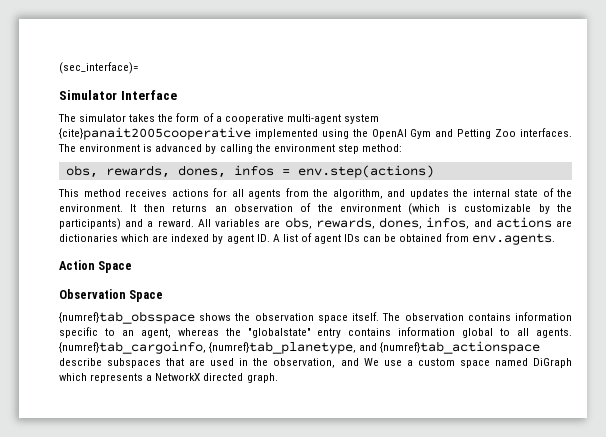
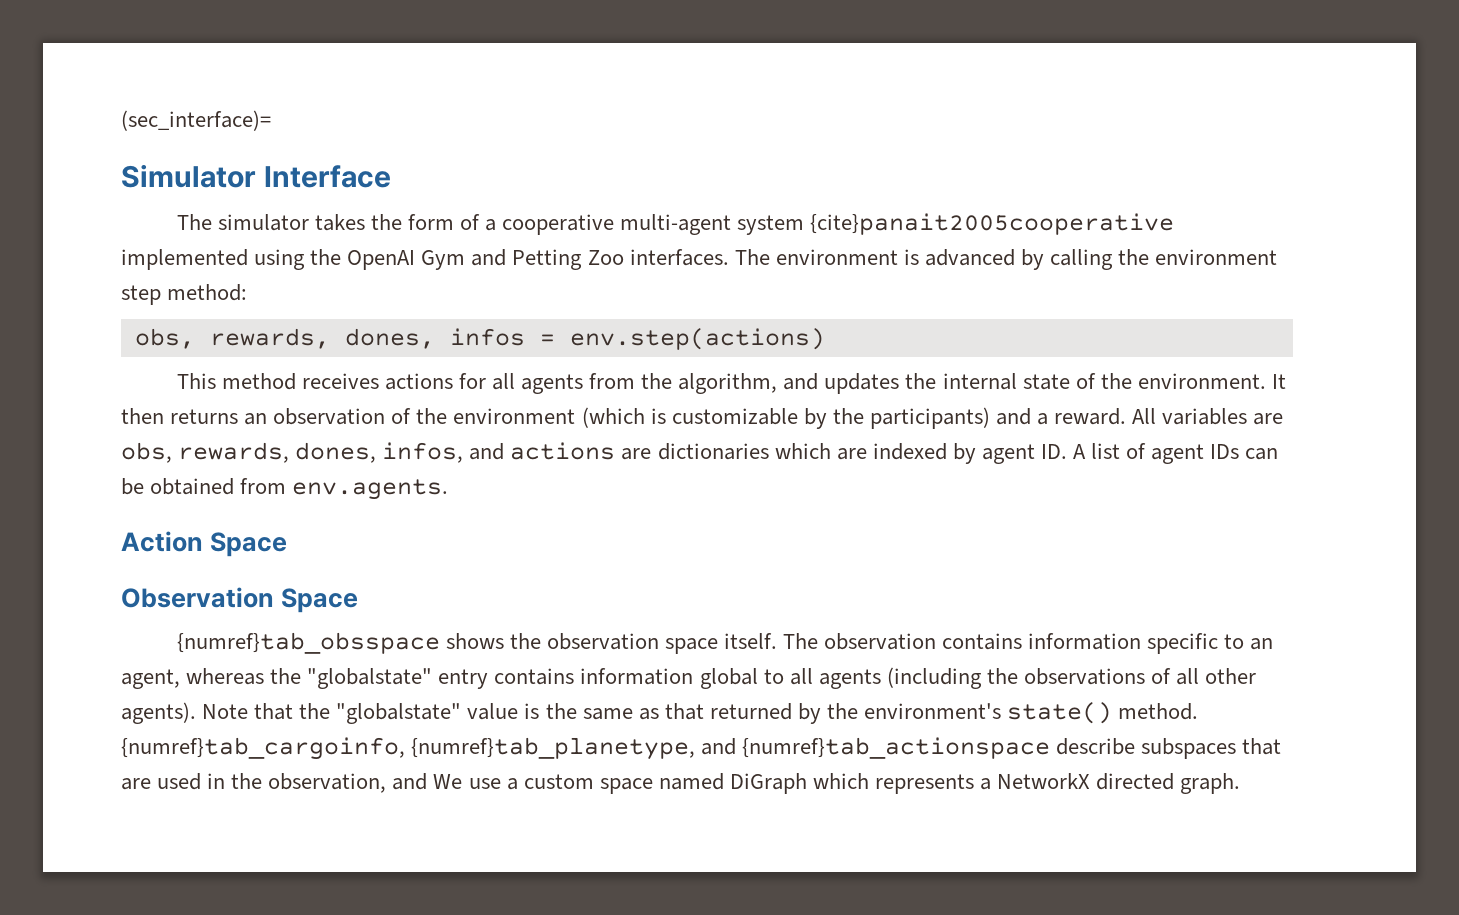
- The observation contains information specific to an agent, whereas the "globalstate" entry contains information global to all agents.
+ The observation contains information specific to an agent, whereas the "globalstate" entry contains information global to all agents (including the observations of all other agents). Note that the "globalstate" value is the same as that returned by the environment's state() method.

